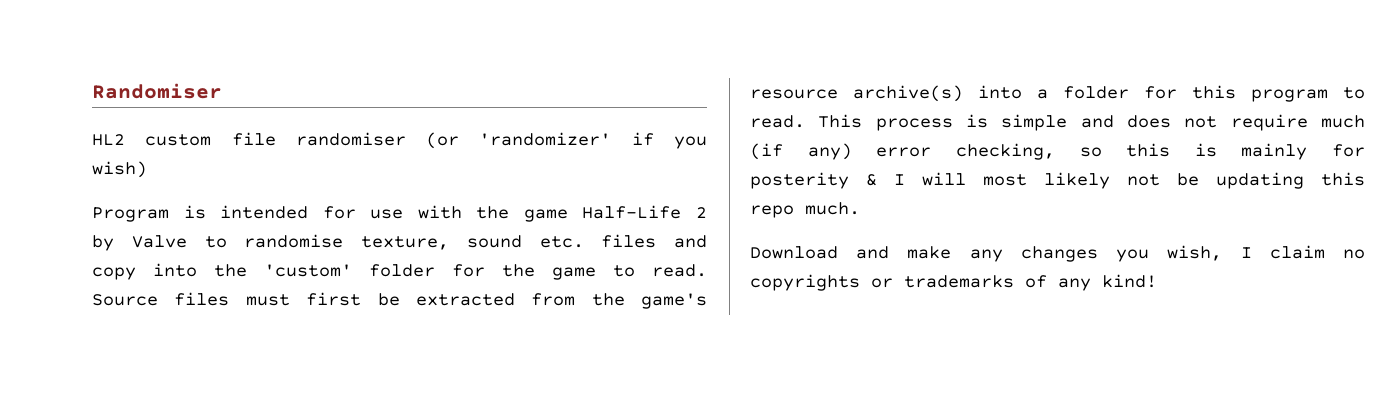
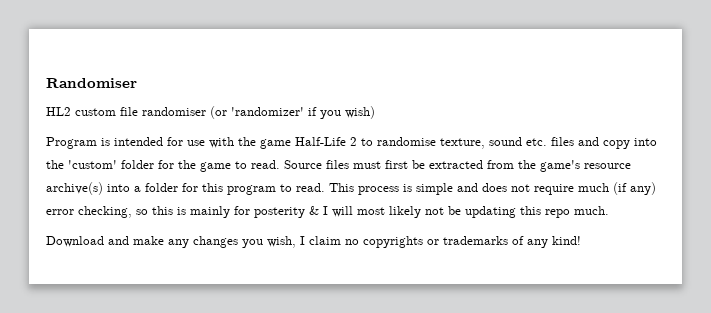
- Program is intended for use with the game Half-Life 2 by Valve to randomise texture, sound etc. files and copy into the 'custom' folder for the game to read.
+ Program is intended for use with the game Half-Life 2 to randomise texture, sound etc. files and copy into the 'custom' folder for the game to read.

